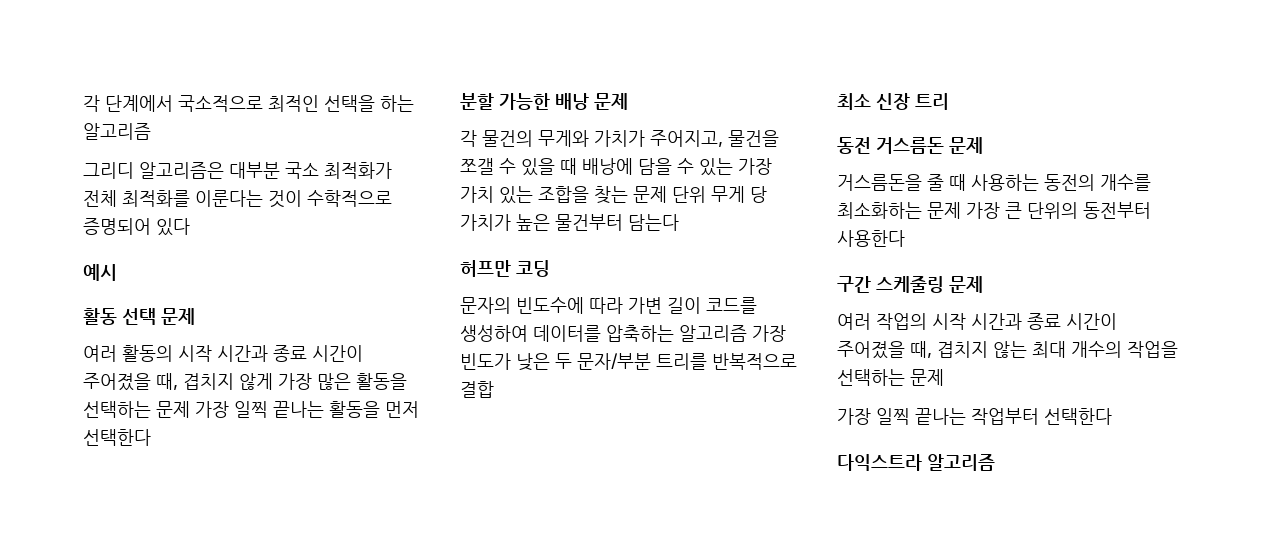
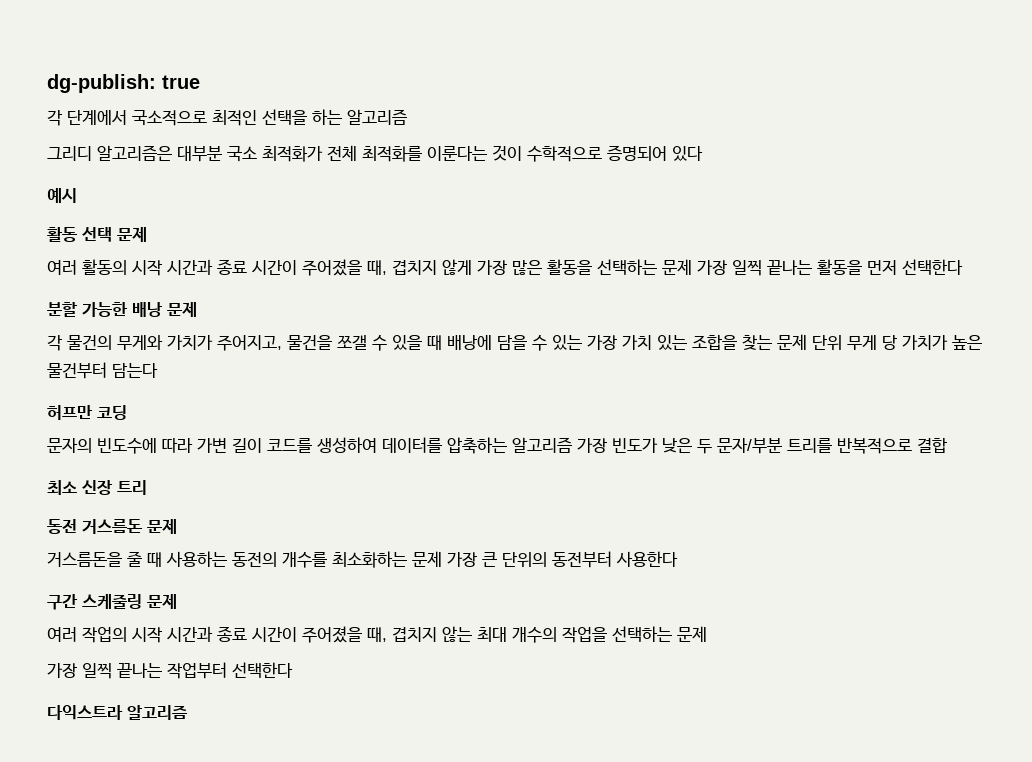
+ dg-publish: true

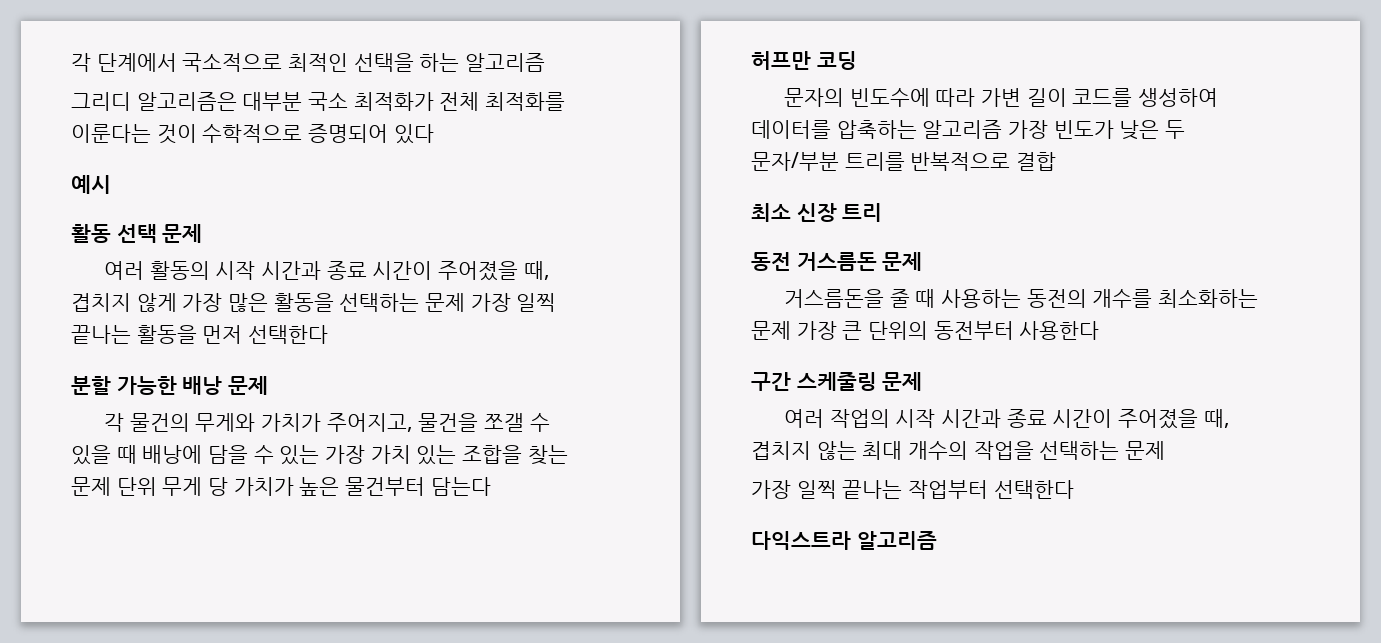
- dg-publish: true

